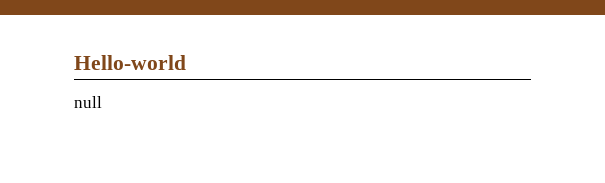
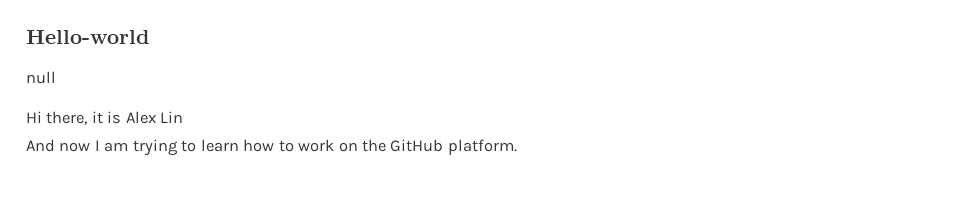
+ Hi there, it is Alex Lin
+ And now I am trying to learn how to work on the GitHub platform.

